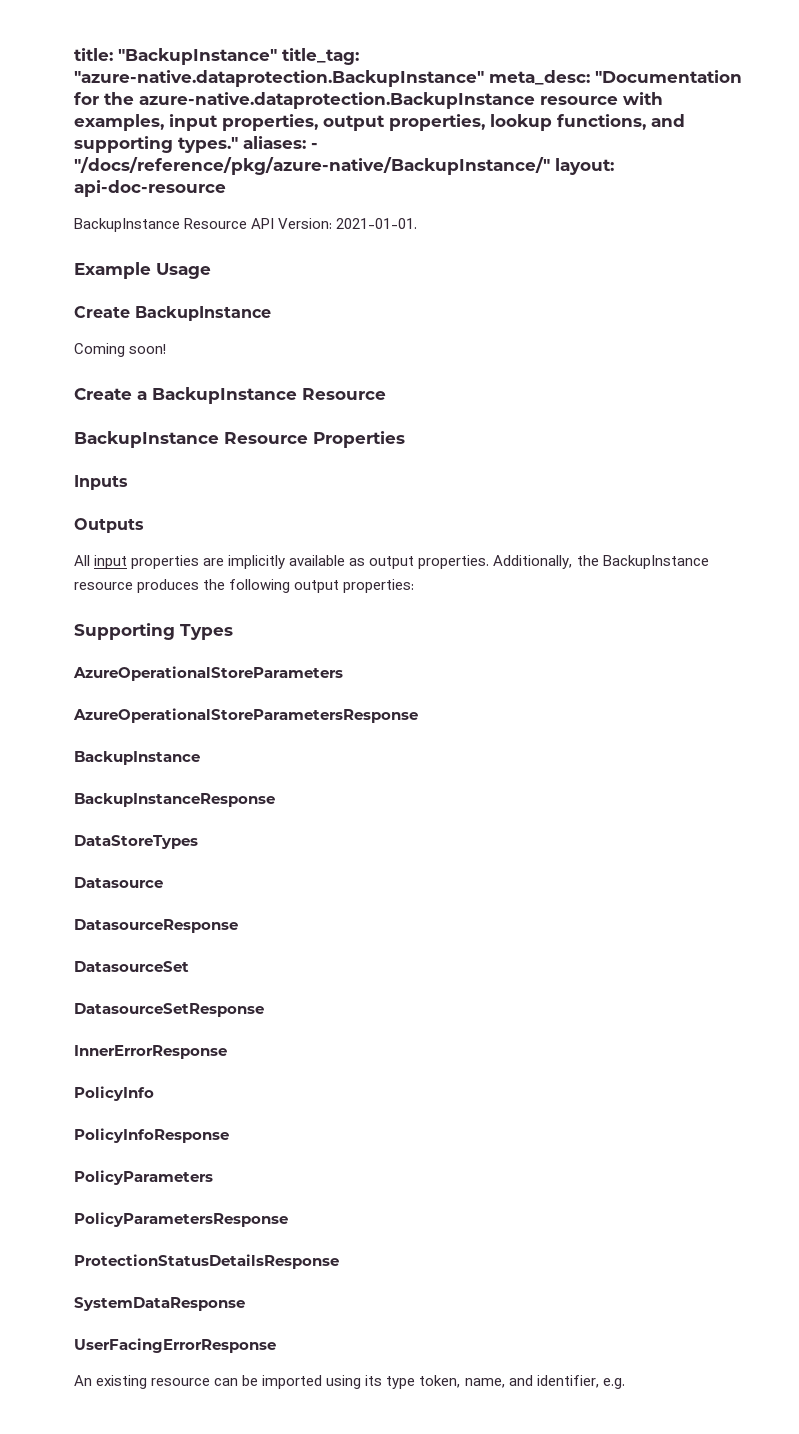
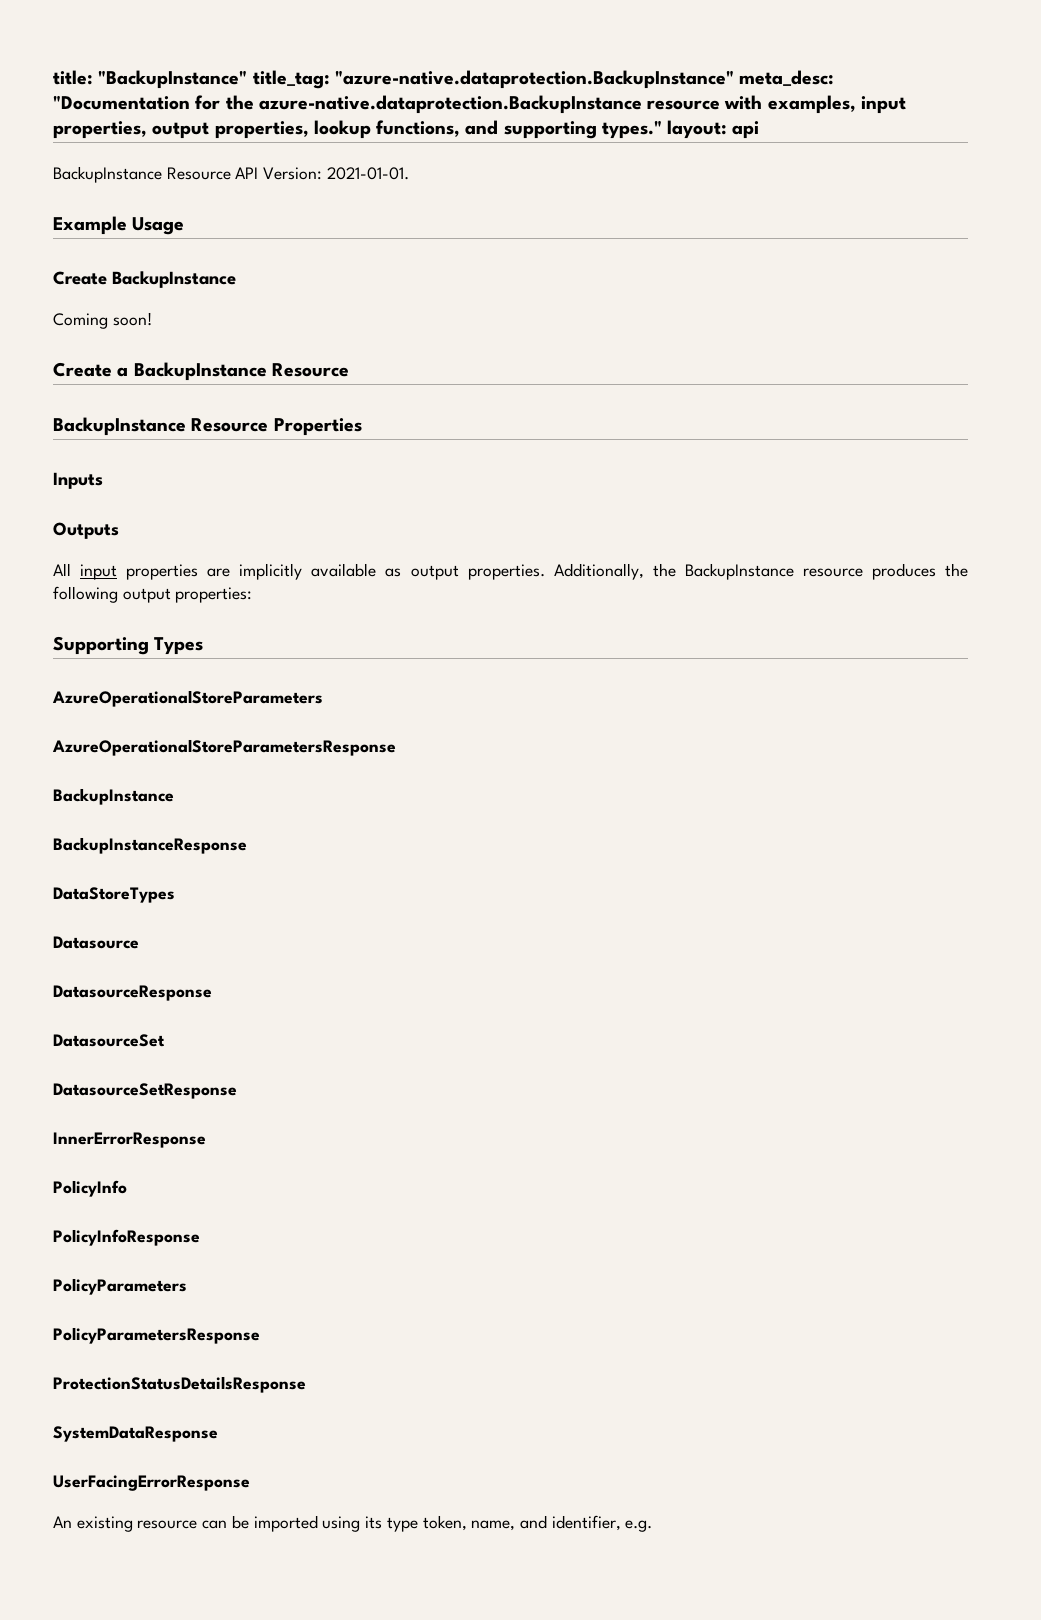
- title: "BackupInstance" title_tag: "azure-native.dataprotection.BackupInstance" meta_desc: "Documentation for the azure-native.dataprotection.BackupInstance resource with examples, input properties, output properties, lookup functions, and supporting types." aliases: - "/docs/reference/pkg/azure-native/BackupInstance/" layout: api-doc-resource
+ title: "BackupInstance" title_tag: "azure-native.dataprotection.BackupInstance" meta_desc: "Documentation for the azure-native.dataprotection.BackupInstance resource with examples, input properties, output properties, lookup functions, and supporting types." layout: api

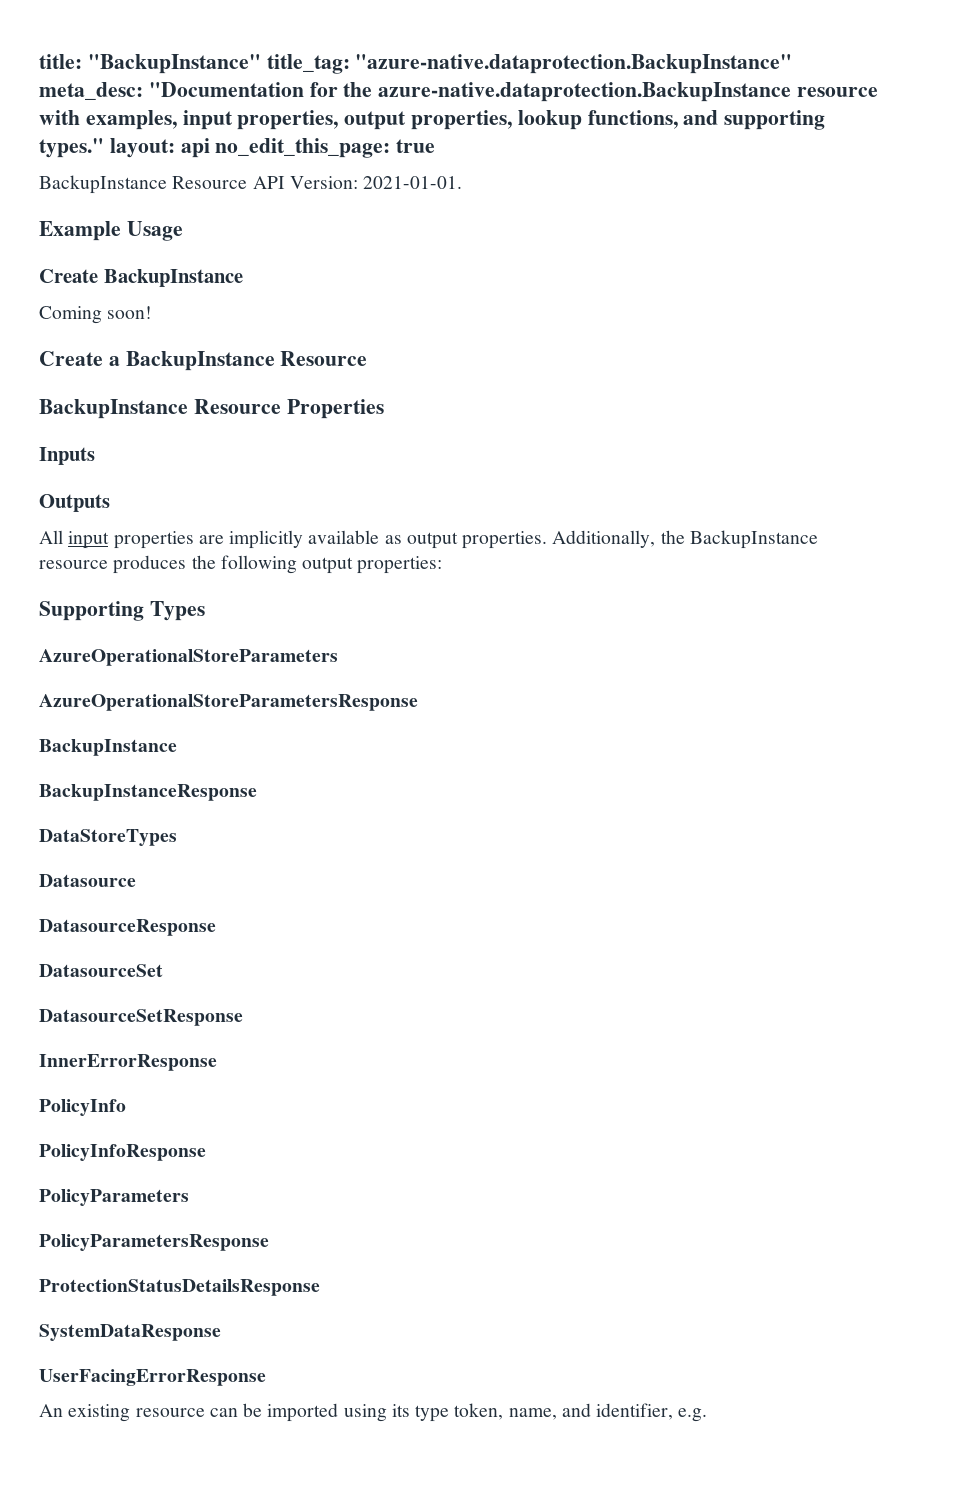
- title: "BackupInstance" title_tag: "azure-native.dataprotection.BackupInstance" meta_desc: "Documentation for the azure-native.dataprotection.BackupInstance resource with examples, input properties, output properties, lookup functions, and supporting types." layout: api
+ title: "BackupInstance" title_tag: "azure-native.dataprotection.BackupInstance" meta_desc: "Documentation for the azure-native.dataprotection.BackupInstance resource with examples, input properties, output properties, lookup functions, and supporting types." layout: api no_edit_this_page: true

